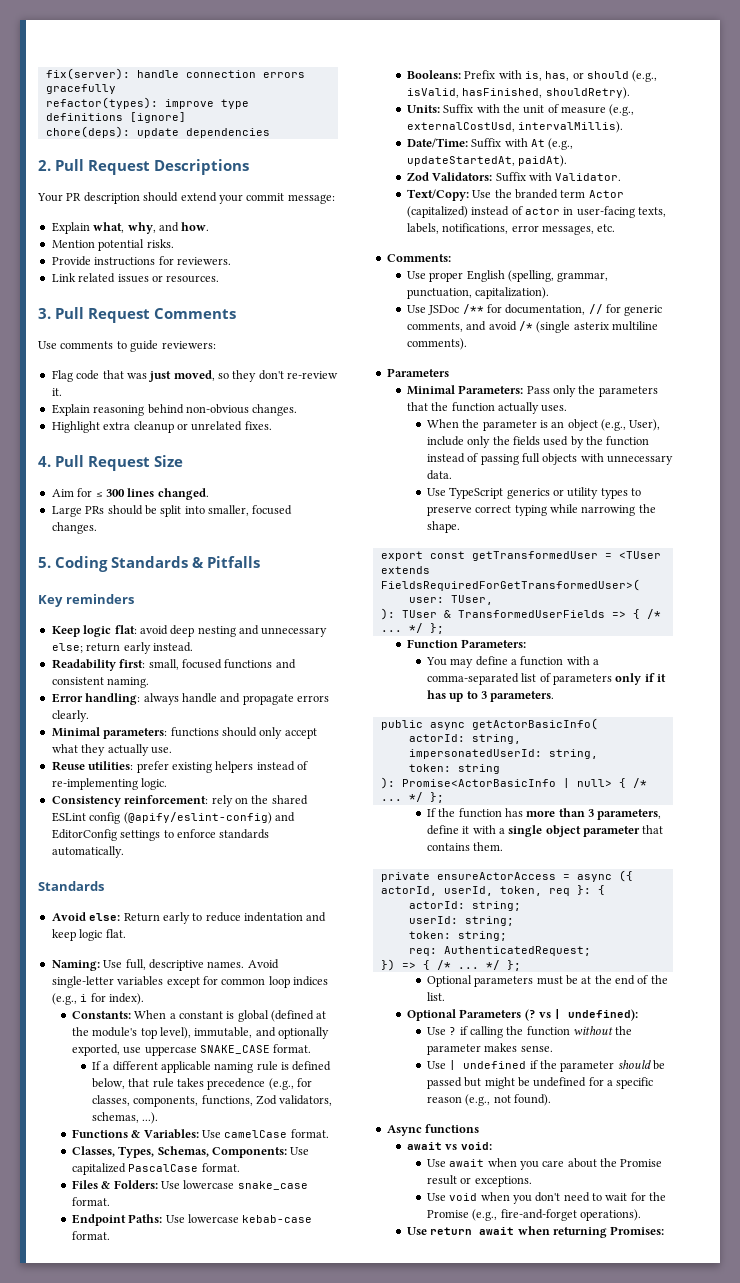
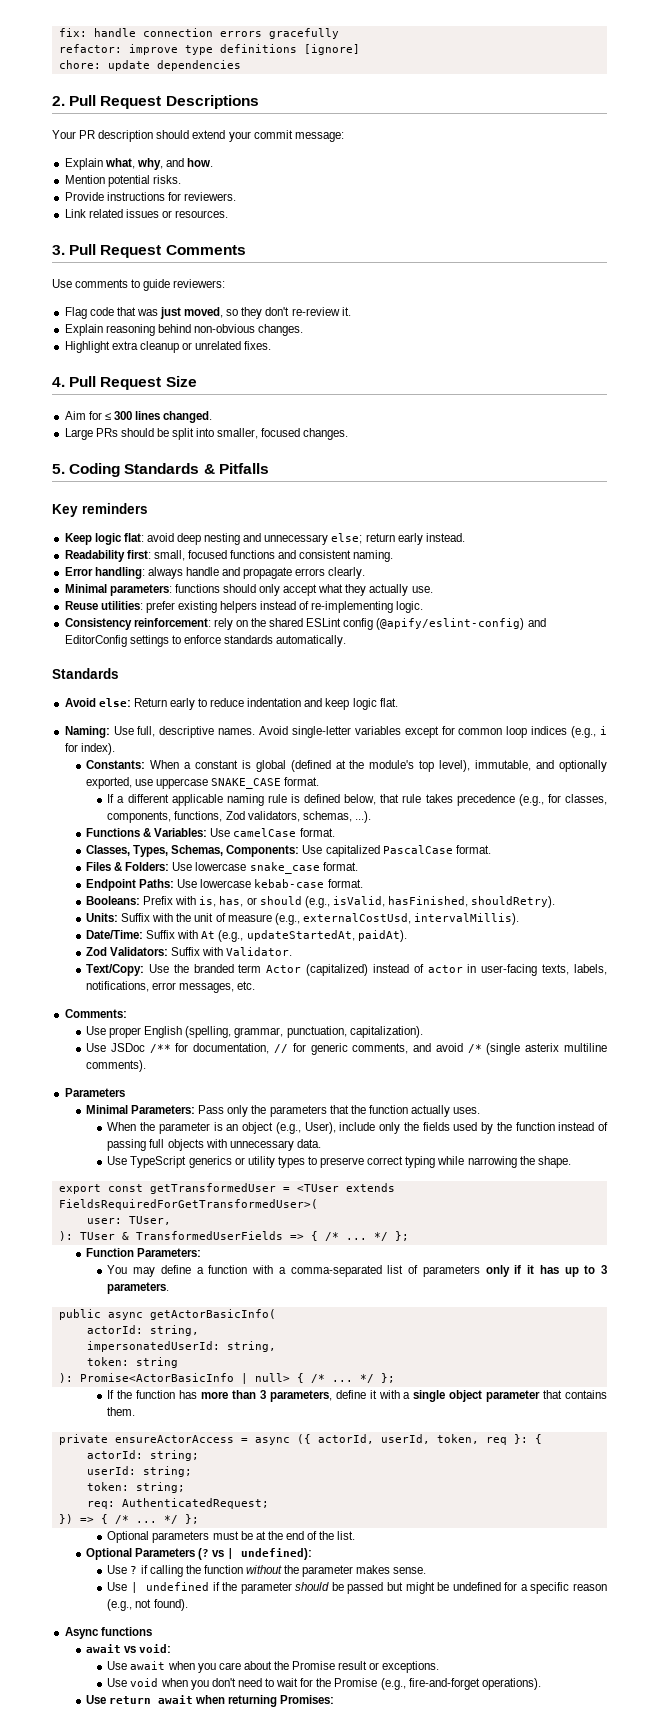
- fix(server): handle connection errors gracefully
+ fix: handle connection errors gracefully
- refactor(types): improve type definitions [ignore]
+ refactor: improve type definitions [ignore]
- chore(deps): update dependencies
+ chore: update dependencies

